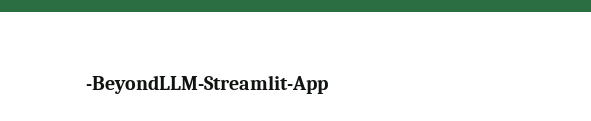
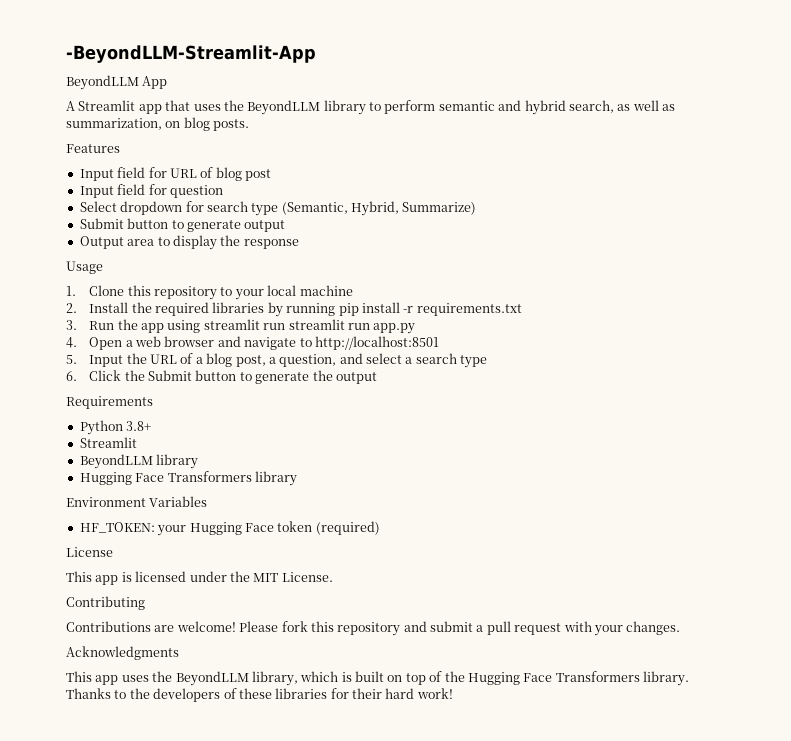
+ BeyondLLM App
+ A Streamlit app that uses the BeyondLLM library to perform semantic and hybrid search, as well as summarization, on blog posts.
+ Features
+ Input field for URL of blog post
+ Input field for question
+ Select dropdown for search type (Semantic, Hybrid, Summarize)
+ Submit button to generate output
+ Output area to display the response
+ Usage
+ 1. Clone this repository to your local machine
+ 2. Install the required libraries by running pip install -r requirements.txt
+ 3. Run the app using streamlit run streamlit run app.py
+ 4. Open a web browser and navigate to http://localhost:8501
+ 5. Input the URL of a blog post, a question, and select a search type
+ 6. Click the Submit button to generate the output
+ Requirements
+ Python 3.8+
+ Streamlit
+ BeyondLLM library
+ Hugging Face Transformers library
+ Environment Variables
+ HF_TOKEN: your Hugging Face token (required)
+ License
+ This app is licensed under the MIT License.
+ Contributing
+ Contributions are welcome! Please fork this repository and submit a pull request with your changes.
+ Acknowledgments
+ This app uses the BeyondLLM library, which is built on top of the Hugging Face Transformers library. Thanks to the developers of these libraries for their hard work!

